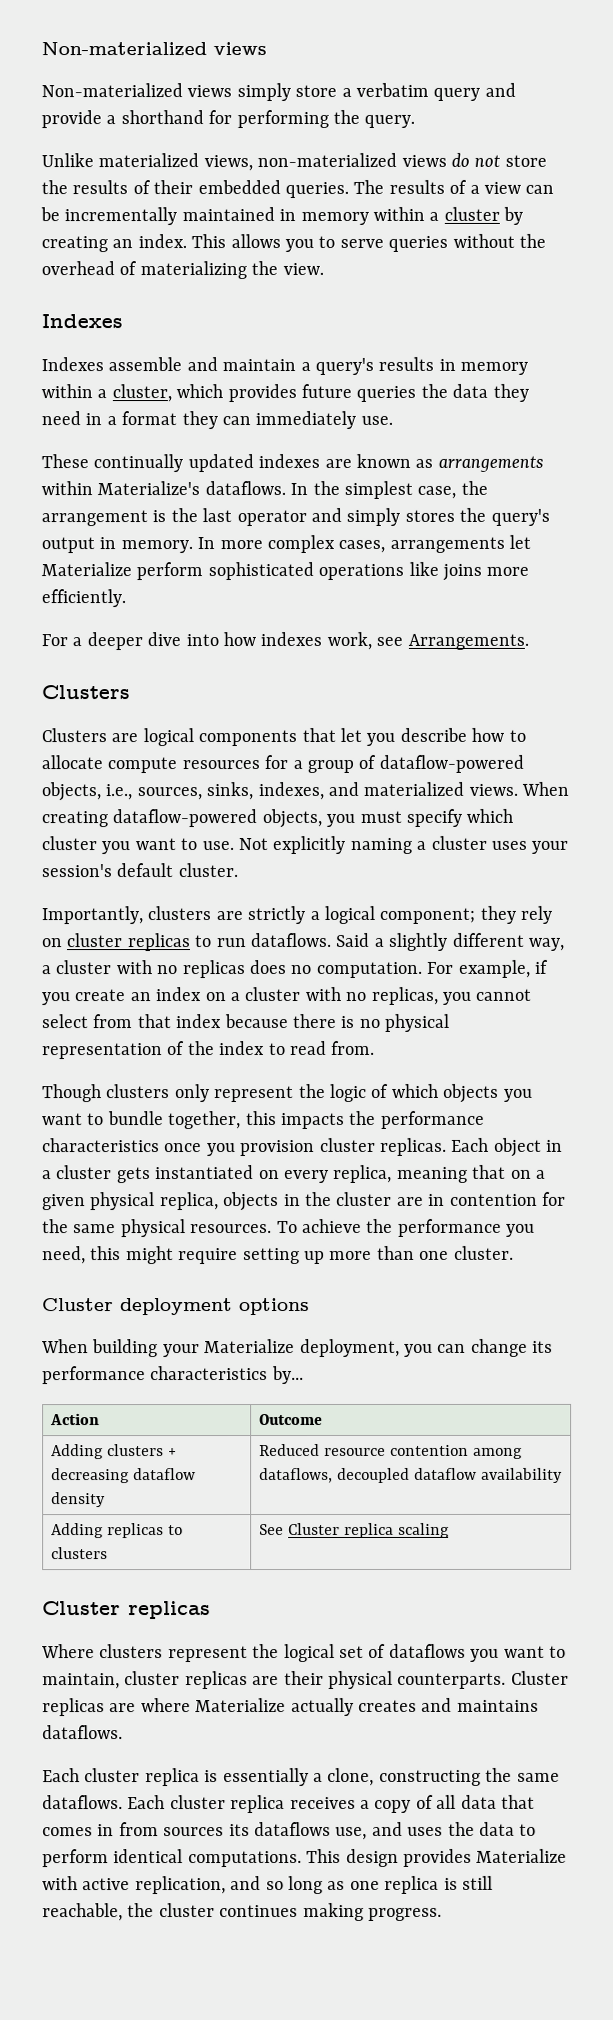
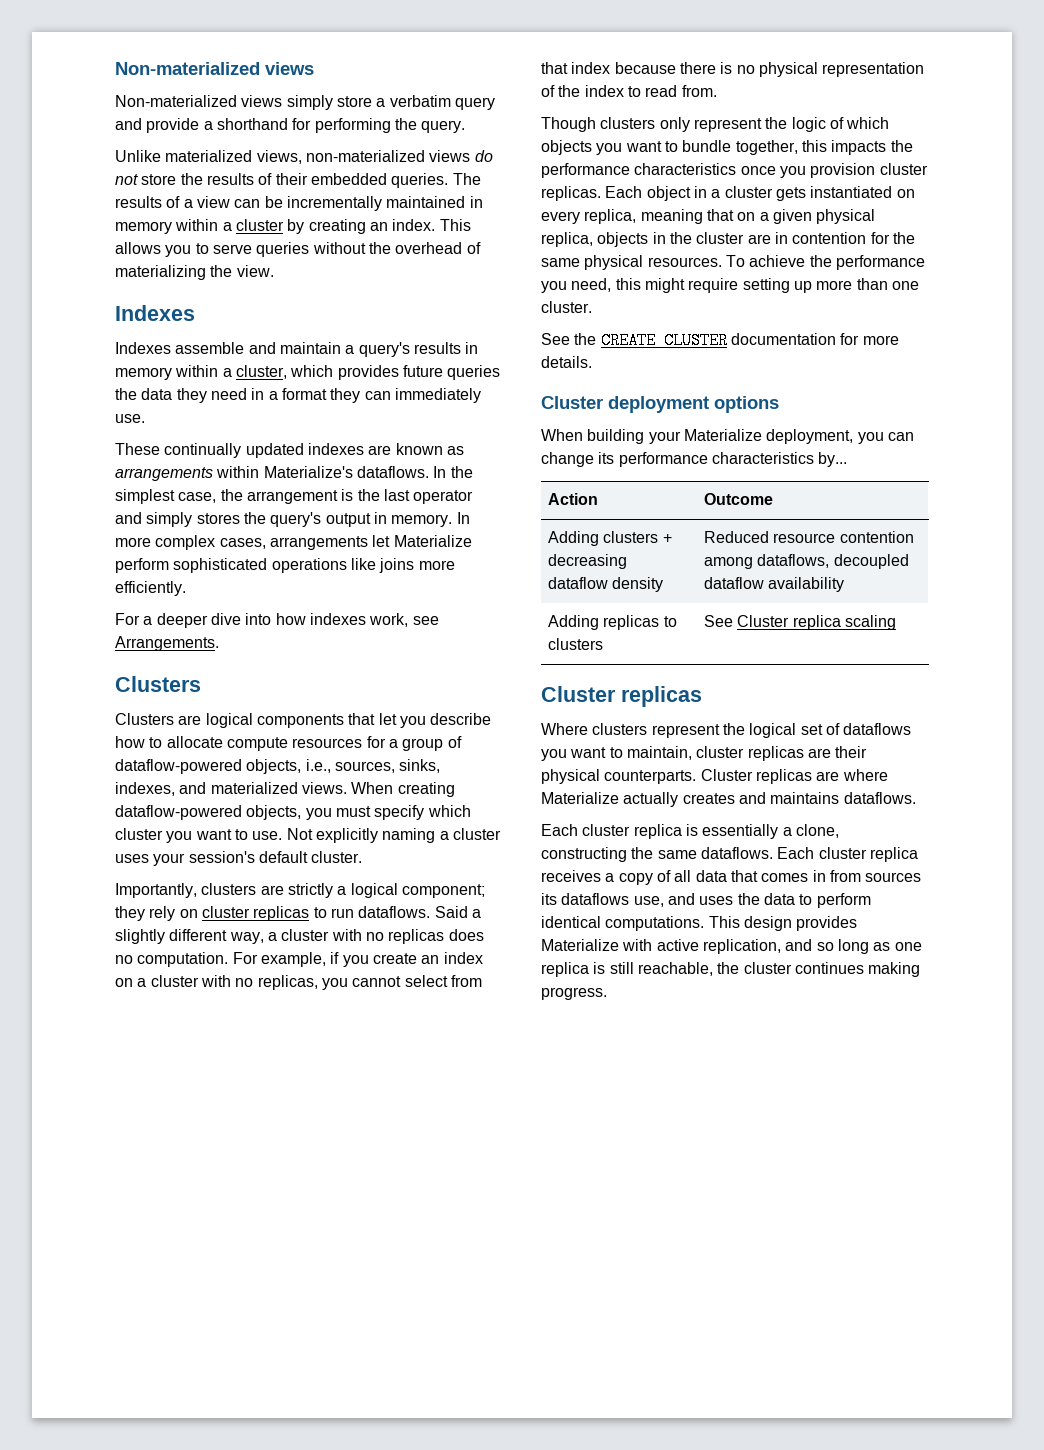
+ See the CREATE CLUSTER documentation for more details.

